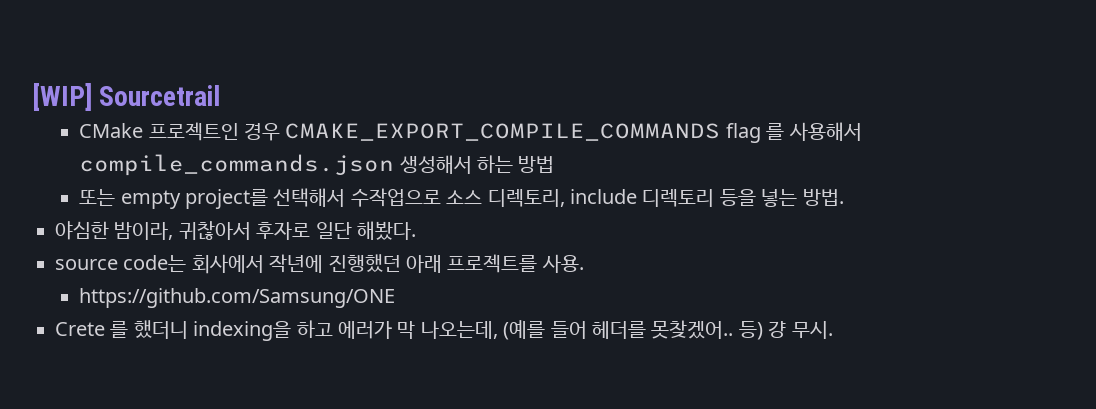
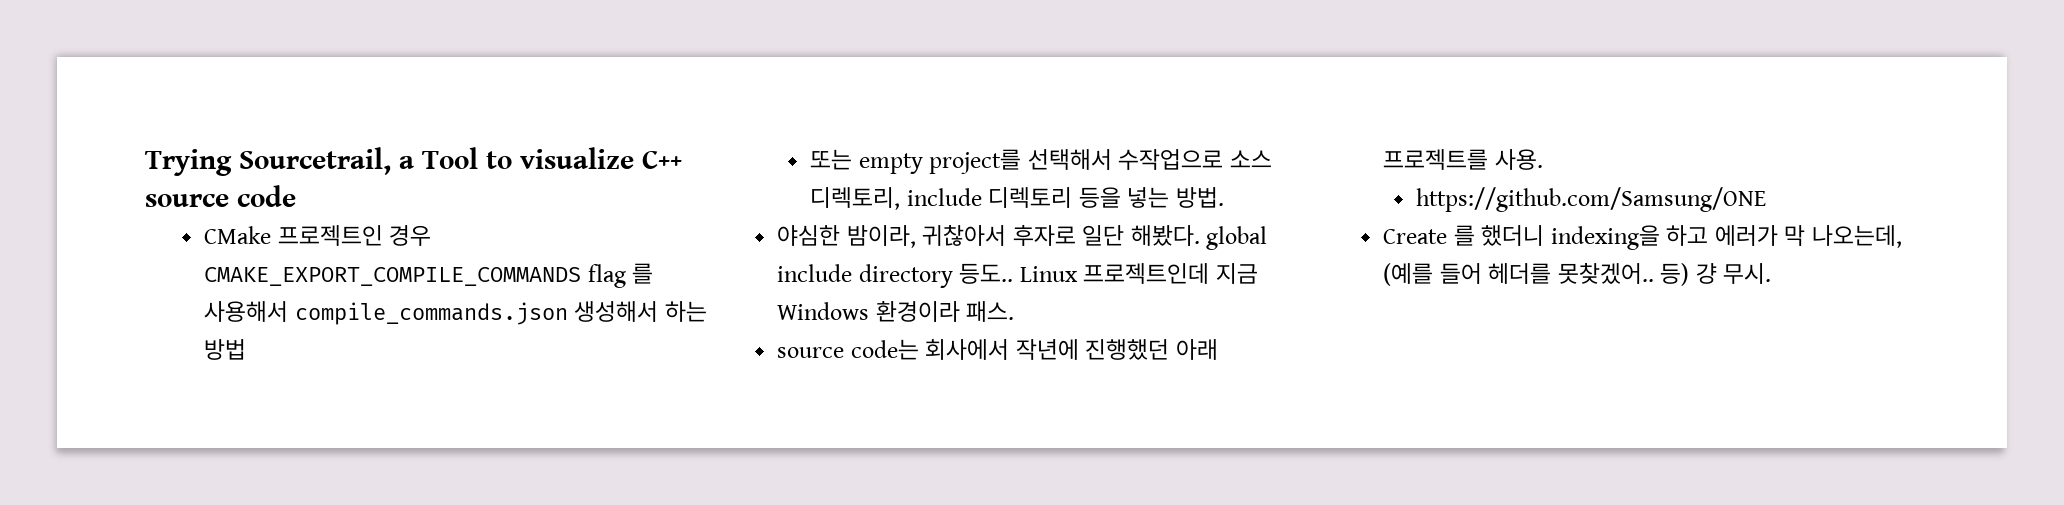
- [WIP] Sourcetrail
+ Trying Sourcetrail, a Tool to visualize C++ source code
- 야심한 밤이라, 귀찮아서 후자로 일단 해봤다.
+ 야심한 밤이라, 귀찮아서 후자로 일단 해봤다. global include directory 등도.. Linux 프로젝트인데 지금 Windows 환경이라 패스.
- Crete 를 했더니 indexing을 하고 에러가 막 나오는데, (예를 들어 헤더를 못찾겠어..
+ Create 를 했더니 indexing을 하고 에러가 막 나오는데, (예를 들어 헤더를 못찾겠어..

